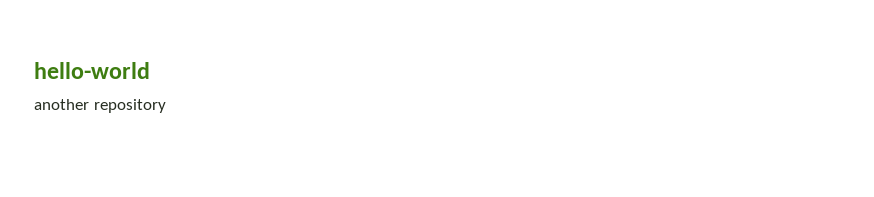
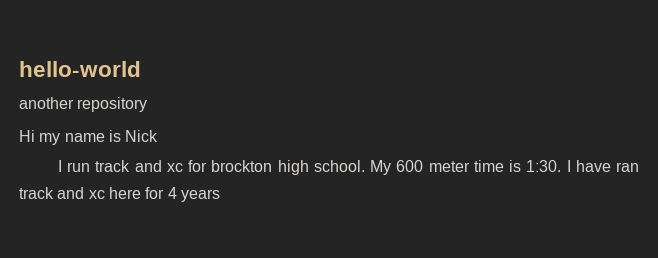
+ Hi my name is Nick
+ I run track and xc for brockton high school. My 600 meter time is 1:30. I have ran track and xc here for 4 years

